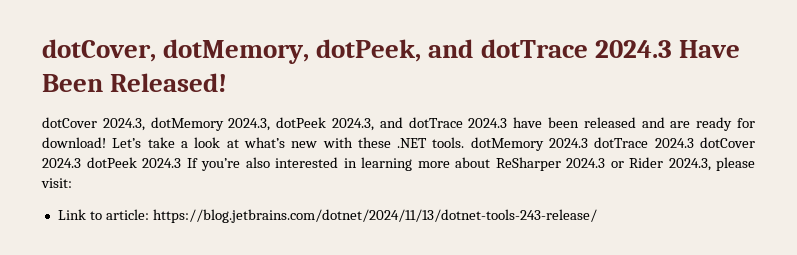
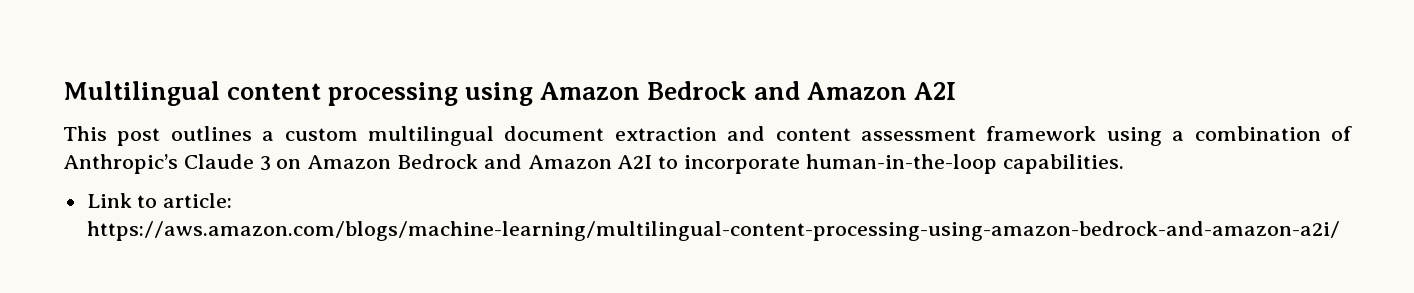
- dotCover, dotMemory, dotPeek, and dotTrace 2024.3 Have Been Released!
- dotCover 2024.3, dotMemory 2024.3, dotPeek 2024.3, and dotTrace 2024.3 have been released and are ready for download! Let’s take a look at what’s new with these .NET tools. dotMemory 2024.3 dotTrace 2024.3 dotCover 2024.3 dotPeek 2024.3 If you’re also interested in learning more about ReSharper 2024.3 or Rider 2024.3, please visit:
+ Multilingual content processing using Amazon Bedrock and Amazon A2I
+ This post outlines a custom multilingual document extraction and content assessment framework using a combination of Anthropic’s Claude 3 on Amazon Bedrock and Amazon A2I to incorporate human-in-the-loop capabilities.
- Link to article: https://blog.jetbrains.com/dotnet/2024/11/13/dotnet-tools-243-release/
+ Link to article: https://aws.amazon.com/blogs/machine-learning/multilingual-content-processing-using-amazon-bedrock-and-amazon-a2i/

